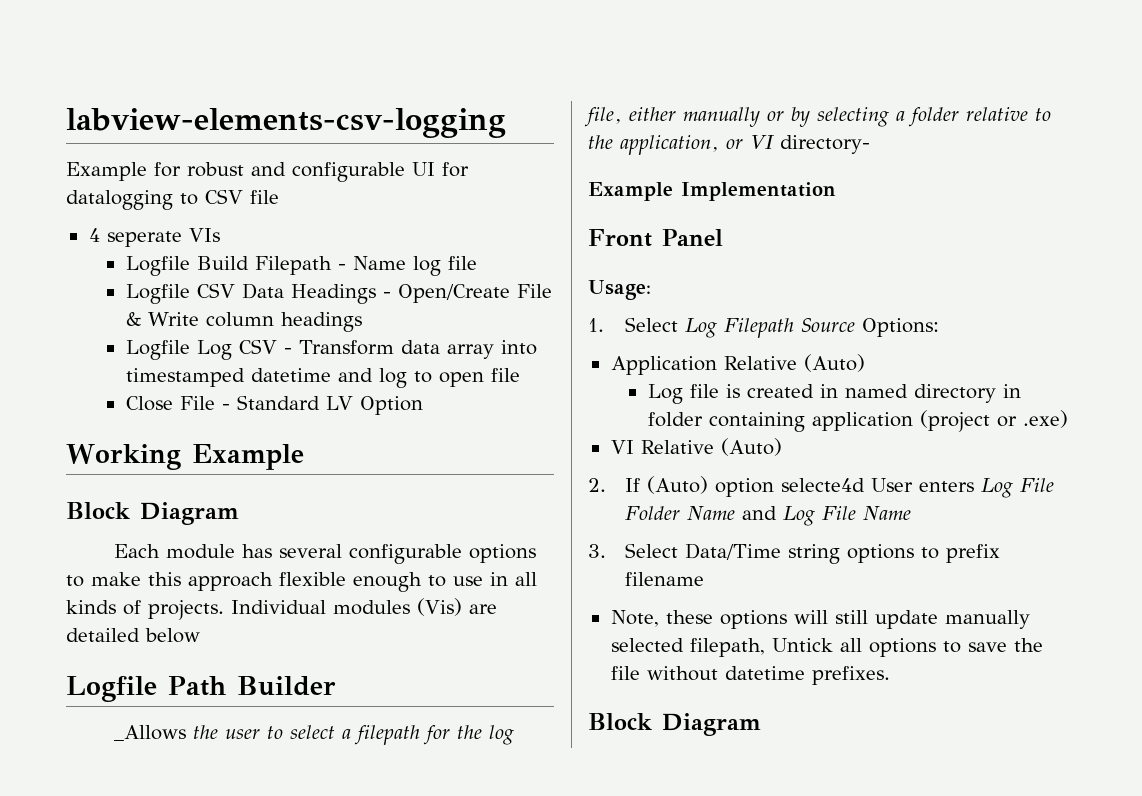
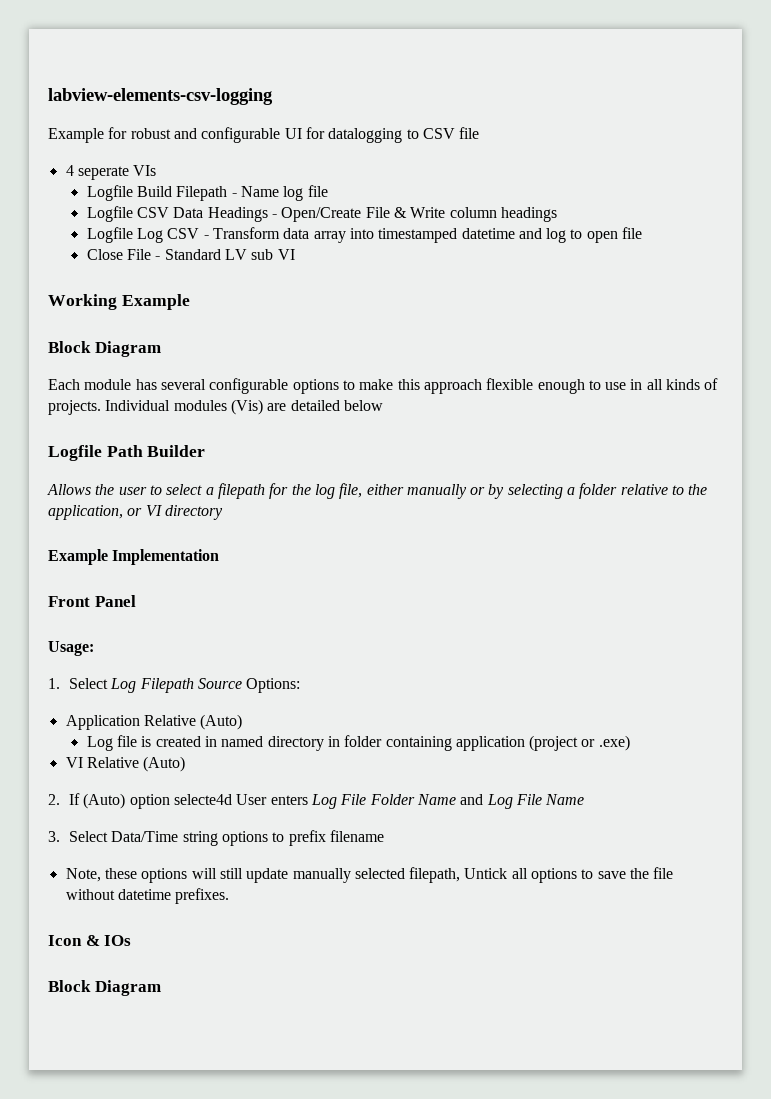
- Close File - Standard LV Option
+ Close File - Standard LV sub VI
- _Allows the user to select a filepath for the log file, either manually or by selecting a folder relative to the application, or VI directory-
+ Allows the user to select a filepath for the log file, either manually or by selecting a folder relative to the application, or VI directory
+ Icon & IOs

